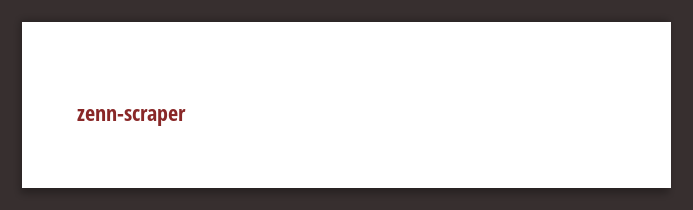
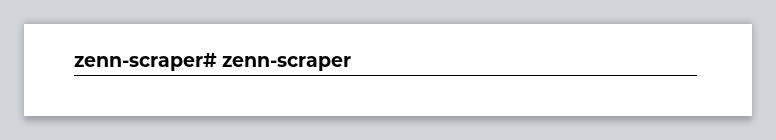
- zenn-scraper
+ zenn-scraper# zenn-scraper

